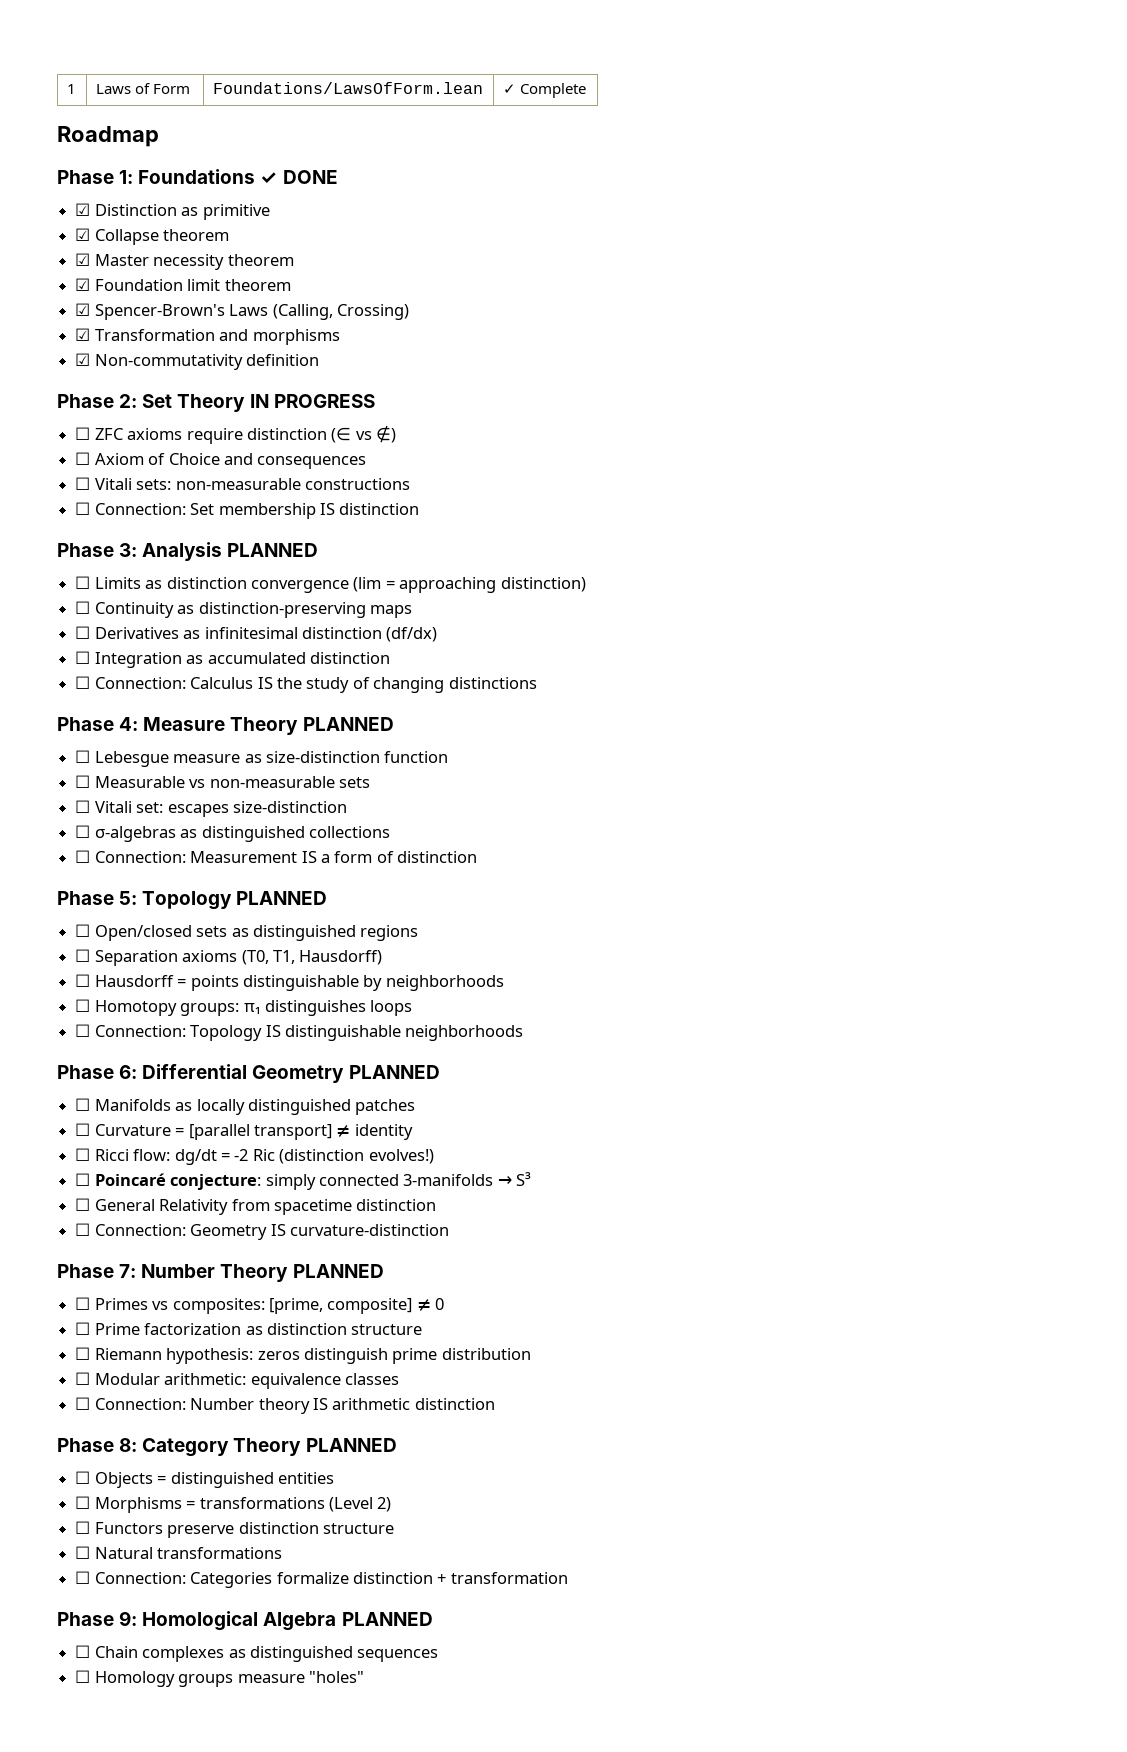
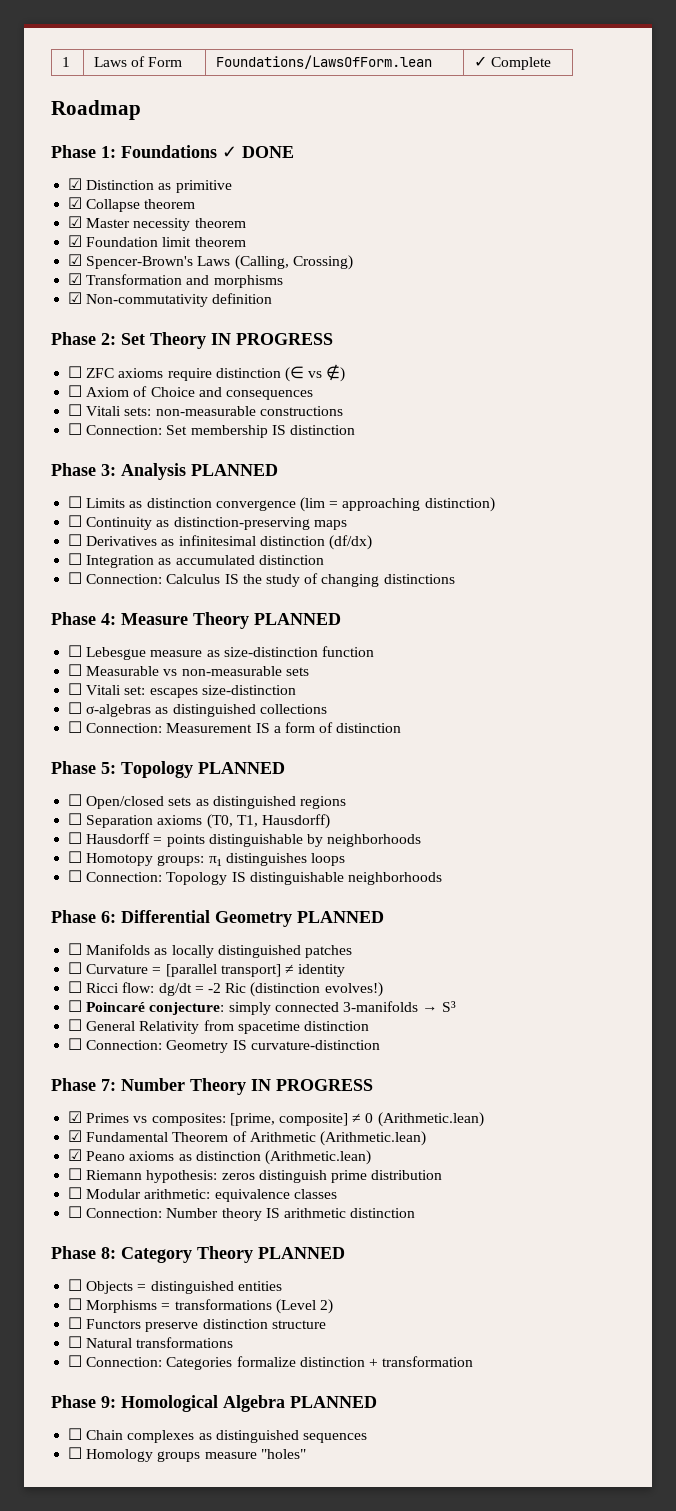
- Phase 7: Number Theory PLANNED
- ☐ Primes vs composites: [prime, composite] ≠ 0
- ☐ Prime factorization as distinction structure
+ Phase 7: Number Theory IN PROGRESS
+ ☑ Primes vs composites: [prime, composite] ≠ 0 (Arithmetic.lean)
+ ☑ Fundamental Theorem of Arithmetic (Arithmetic.lean)
+ ☑ Peano axioms as distinction (Arithmetic.lean)

